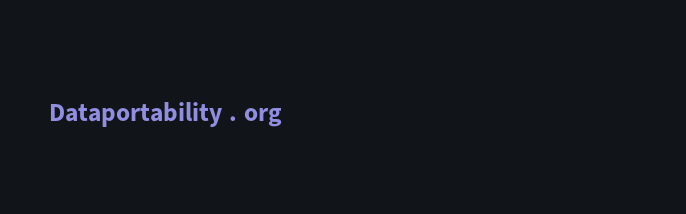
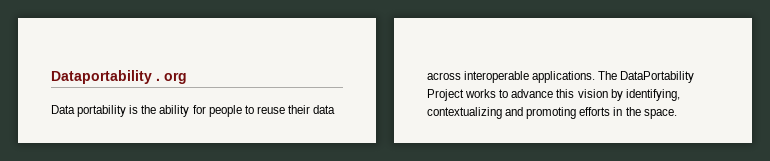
+ Data portability is the ability for people to reuse their data across interoperable applications. The DataPortability Project works to advance this vision by identifying, contextualizing and promoting efforts in the space.

